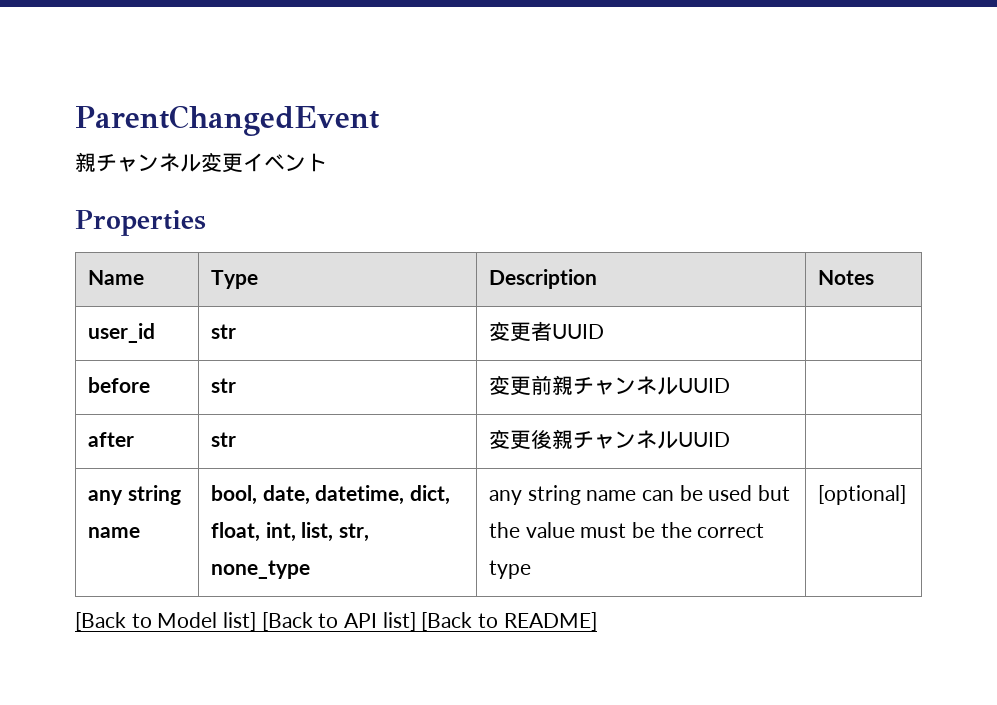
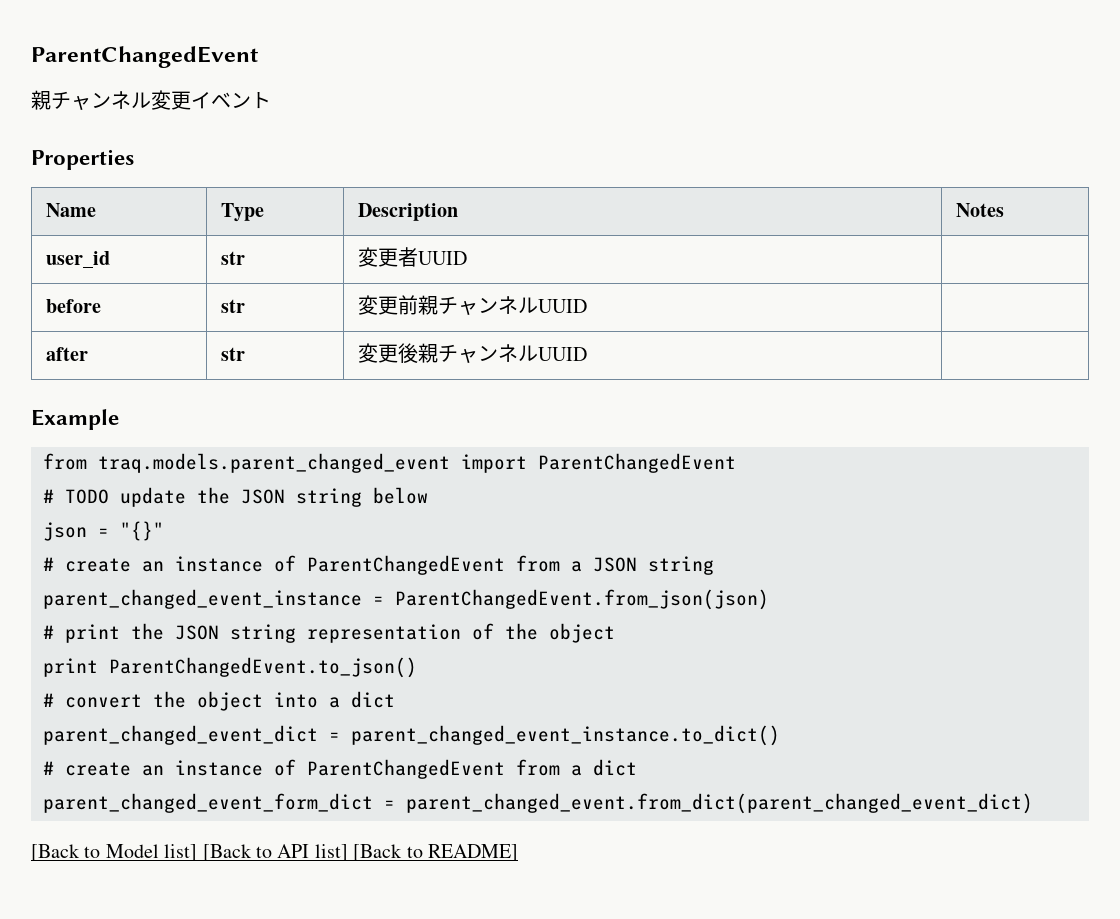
- any string name | bool, date, datetime, dict, float, int, list, str, none_type | any string name can be used but the value must be the correct type | [optional]
+ Example
+ from traq.models.parent_changed_event import ParentChangedEvent
+ # TODO update the JSON string below
+ json = "{}"
+ # create an instance of ParentChangedEvent from a JSON string
+ parent_changed_event_instance = ParentChangedEvent.from_json(json)
+ # print the JSON string representation of the object
+ print ParentChangedEvent.to_json()
+ # convert the object into a dict
+ parent_changed_event_dict = parent_changed_event_instance.to_dict()
+ # create an instance of ParentChangedEvent from a dict
+ parent_changed_event_form_dict = parent_changed_event.from_dict(parent_changed_event_dict)

